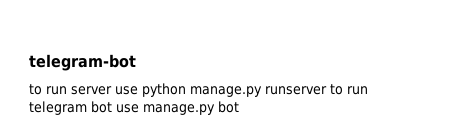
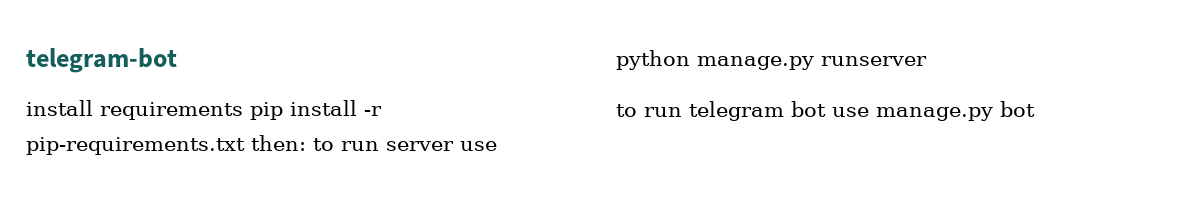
- to run server use python manage.py runserver to run telegram bot use manage.py bot
+ install requirements pip install -r pip-requirements.txt then: to run server use python manage.py runserver
+ to run telegram bot use manage.py bot

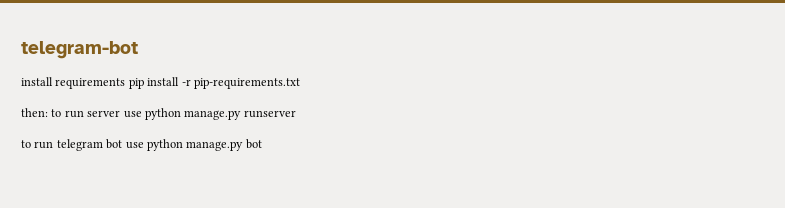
- install requirements pip install -r pip-requirements.txt then: to run server use python manage.py runserver
+ install requirements pip install -r pip-requirements.txt
+ then: to run server use python manage.py runserver
- to run telegram bot use manage.py bot
+ to run telegram bot use python manage.py bot

